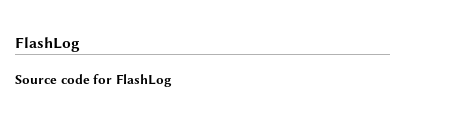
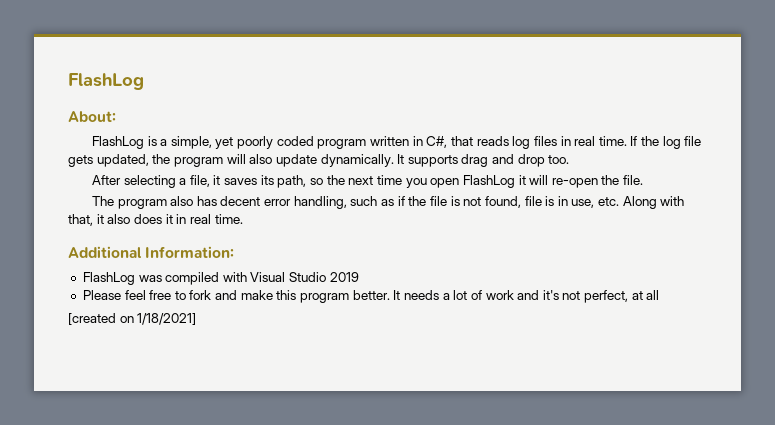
- Source code for FlashLog
+ About:
+ FlashLog is a simple, yet poorly coded program written in C#, that reads log files in real time. If the log file gets updated, the program will also update dynamically. It supports drag and drop too.
+ After selecting a file, it saves its path, so the next time you open FlashLog it will re-open the file.
+ The program also has decent error handling, such as if the file is not found, file is in use, etc. Along with that, it also does it in real time.
+ Additional Information:
+ FlashLog was compiled with Visual Studio 2019
+ Please feel free to fork and make this program better. It needs a lot of work and it's not perfect, at all
+ [created on 1/18/2021]

